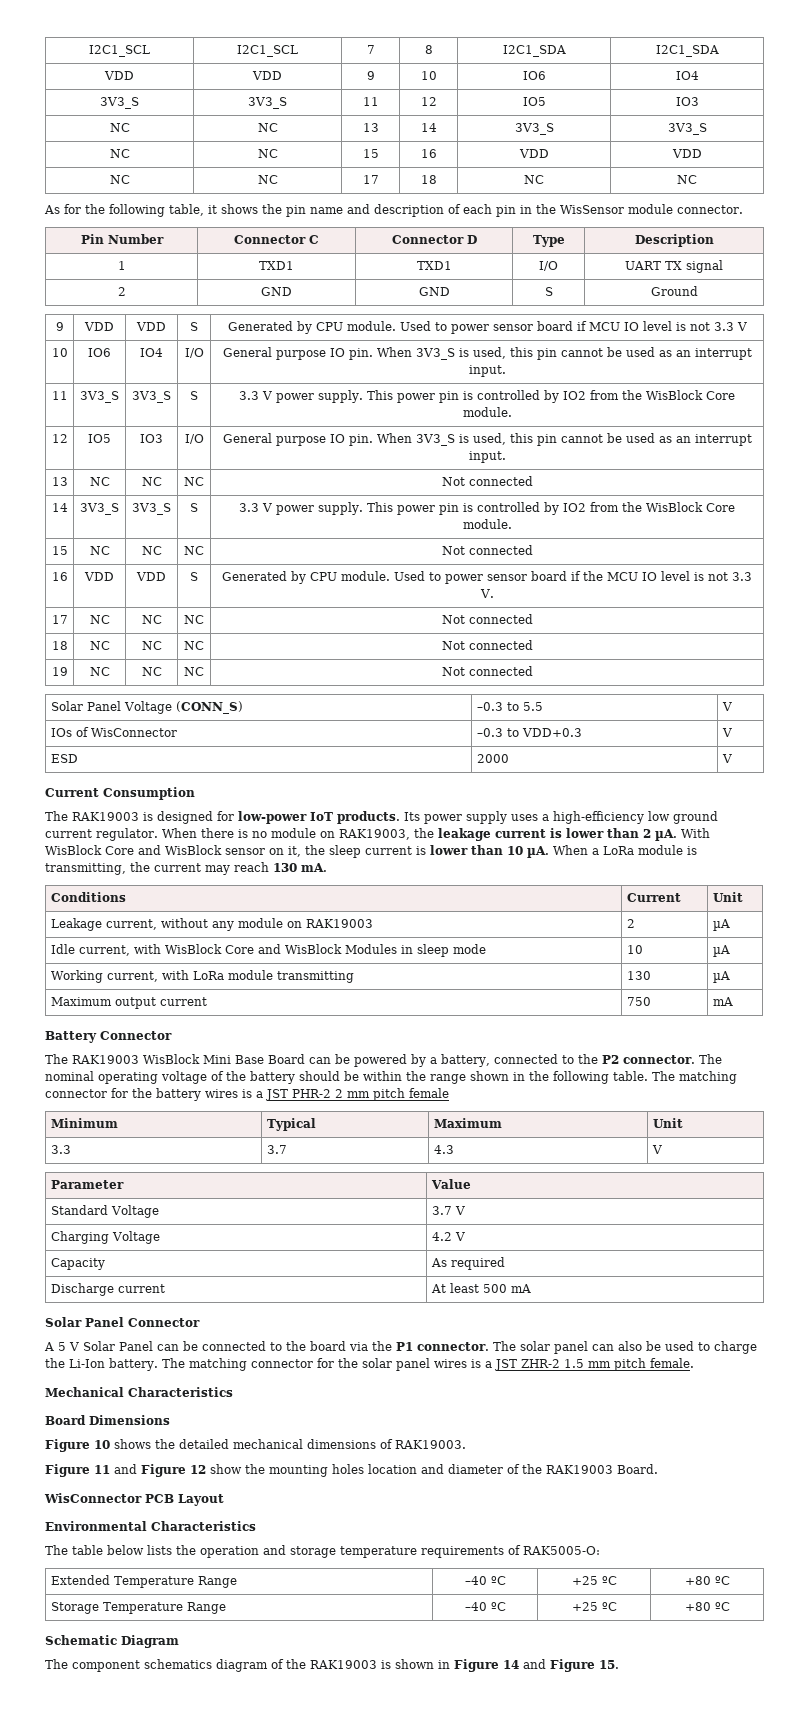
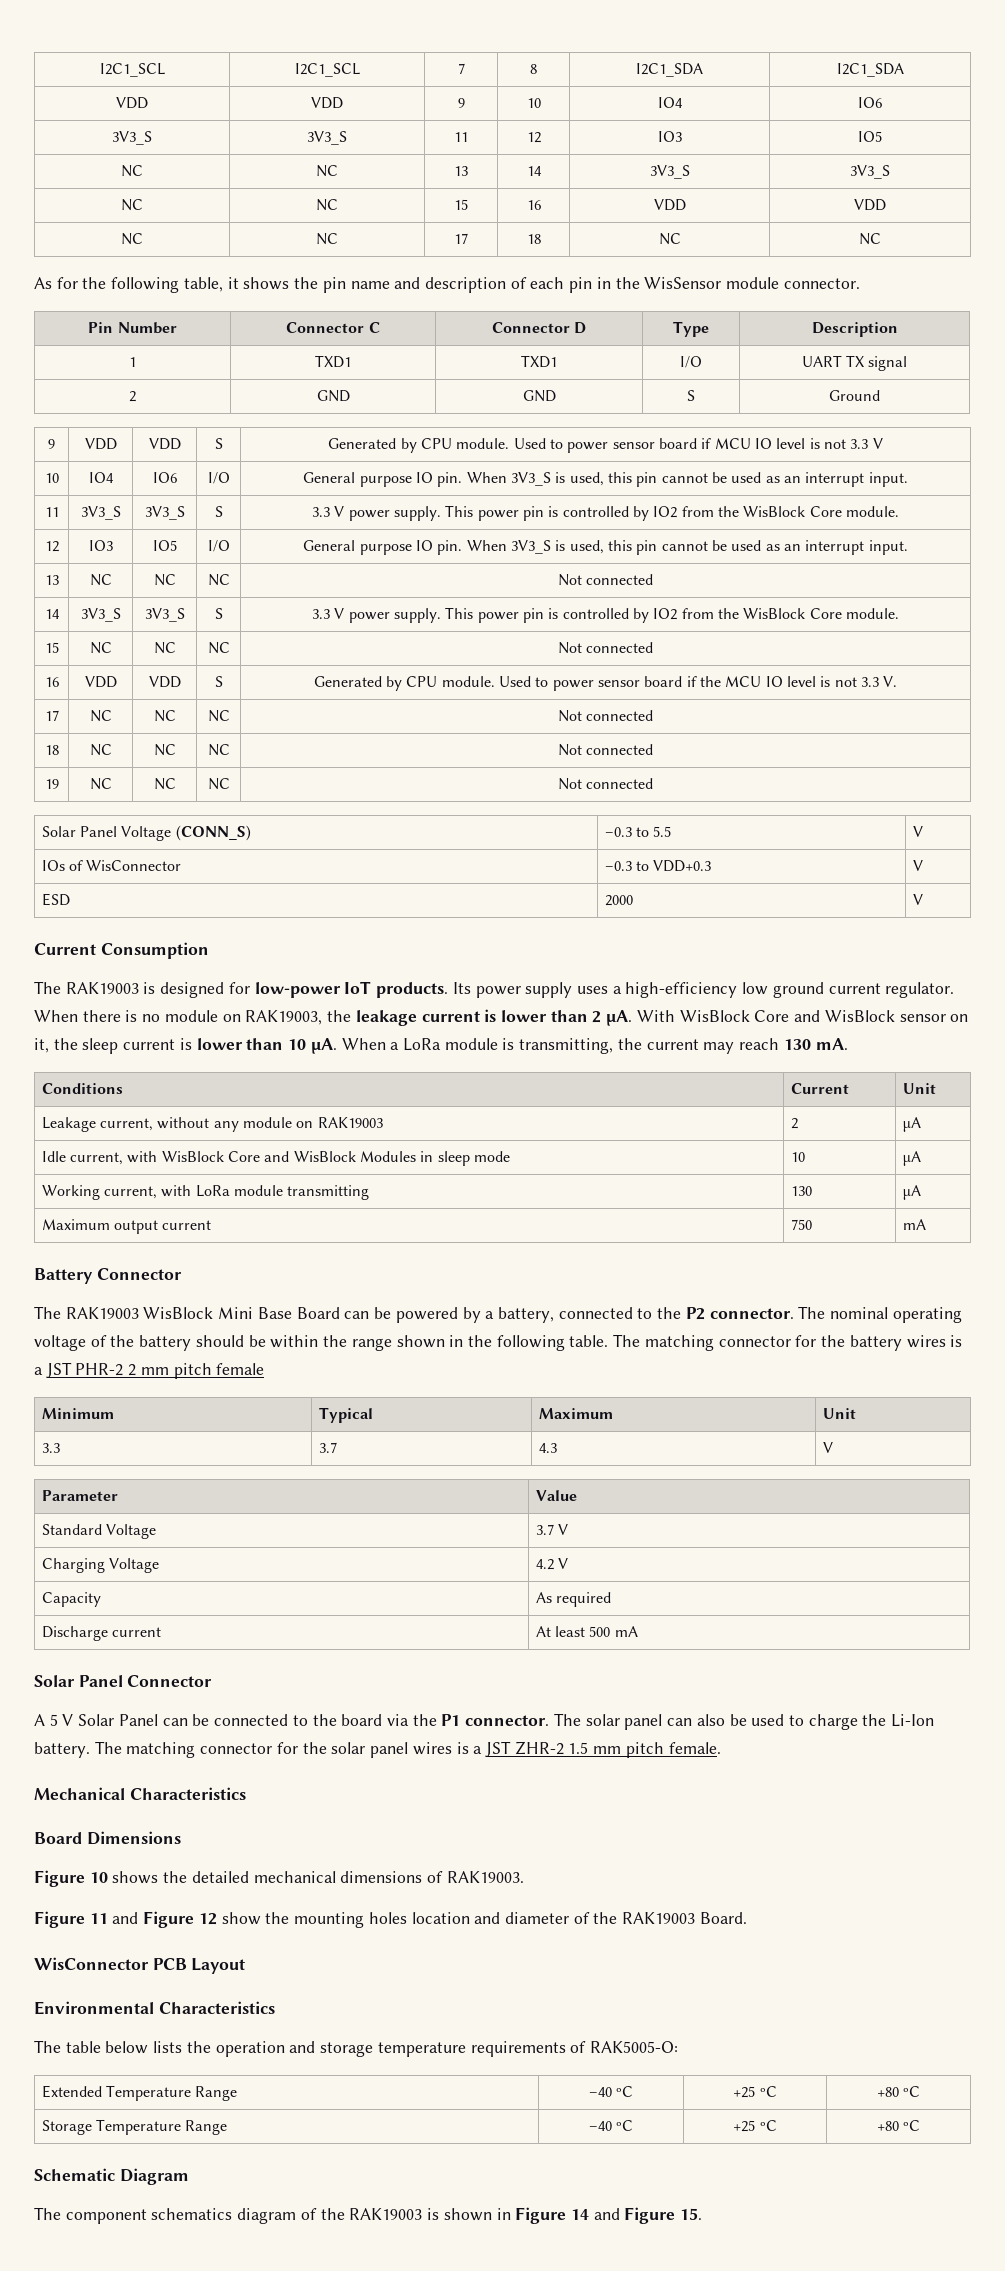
- VDD | VDD | 9 | 10 | IO6 | IO4
+ VDD | VDD | 9 | 10 | IO4 | IO6
- 3V3_S | 3V3_S | 11 | 12 | IO5 | IO3
+ 3V3_S | 3V3_S | 11 | 12 | IO3 | IO5
- 10 | IO6 | IO4 | I/O | General purpose IO pin. When 3V3_S is used, this pin cannot be used as an interrupt input.
+ 10 | IO4 | IO6 | I/O | General purpose IO pin. When 3V3_S is used, this pin cannot be used as an interrupt input.
- 12 | IO5 | IO3 | I/O | General purpose IO pin. When 3V3_S is used, this pin cannot be used as an interrupt input.
+ 12 | IO3 | IO5 | I/O | General purpose IO pin. When 3V3_S is used, this pin cannot be used as an interrupt input.

